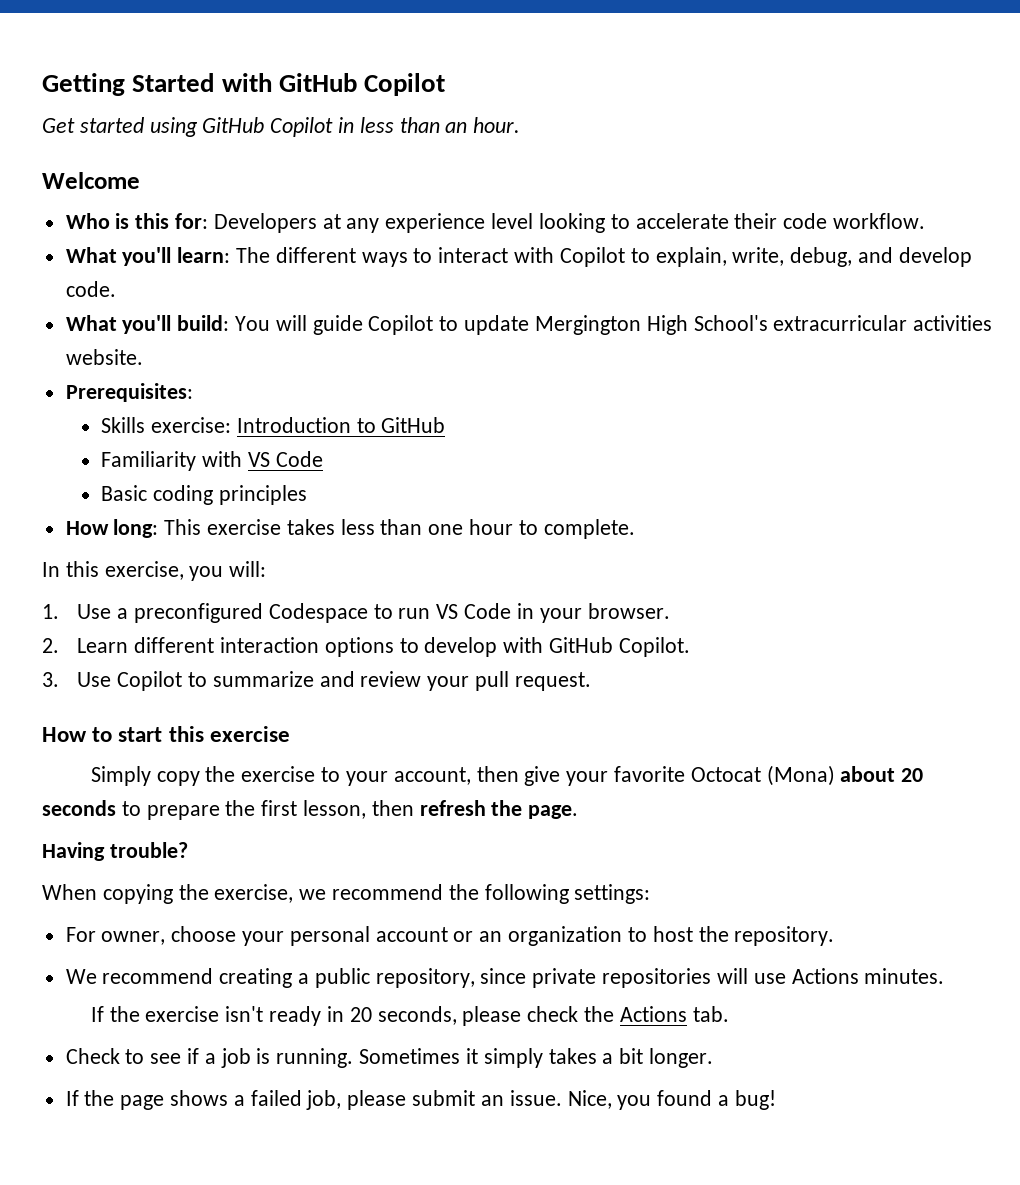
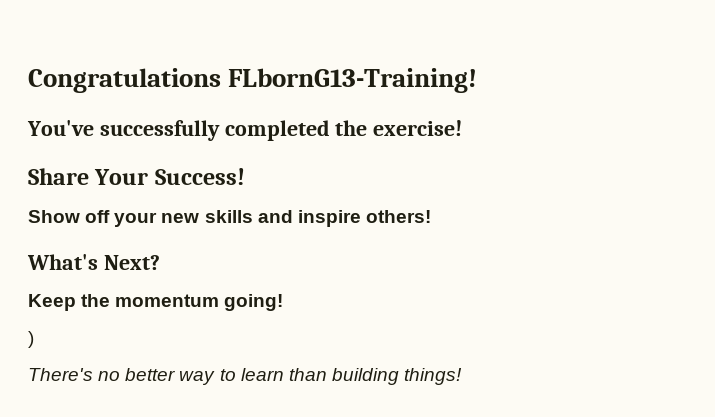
- Getting Started with GitHub Copilot
- Get started using GitHub Copilot in less than an hour.
- Welcome
- Who is this for: Developers at any experience level looking to accelerate their code workflow.
- What you'll learn: The different ways to interact with Copilot to explain, write, debug, and develop code.
- What you'll build: You will guide Copilot to update Mergington High School's extracurricular activities website.
- Prerequisites:
- Skills exercise: Introduction to GitHub
- Familiarity with VS Code
- Basic coding principles
- How long: This exercise takes less than one hour to complete.
- In this exercise, you will:
- 1. Use a preconfigured Codespace to run VS Code in your browser.
- 2. Learn different interaction options to develop with GitHub Copilot.
- 3. Use Copilot to summarize and review your pull request.
- How to start this exercise
- Simply copy the exercise to your account, then give your favorite Octocat (Mona) about 20 seconds to prepare the first lesson, then refresh the page.
- Having trouble?
- When copying the exercise, we recommend the following settings:
- For owner, choose your personal account or an organization to host the repository.
- We recommend creating a public repository, since private repositories will use Actions minutes.
- If the exercise isn't ready in 20 seconds, please check the Actions tab.
- Check to see if a job is running. Sometimes it simply takes a bit longer.
- If the page shows a failed job, please submit an issue. Nice, you found a bug!
+ Congratulations FLbornG13-Training!
+ You've successfully completed the exercise!
+ Share Your Success!
+ Show off your new skills and inspire others!
+ What's Next?
+ Keep the momentum going!
+ )
+ There's no better way to learn than building things!

